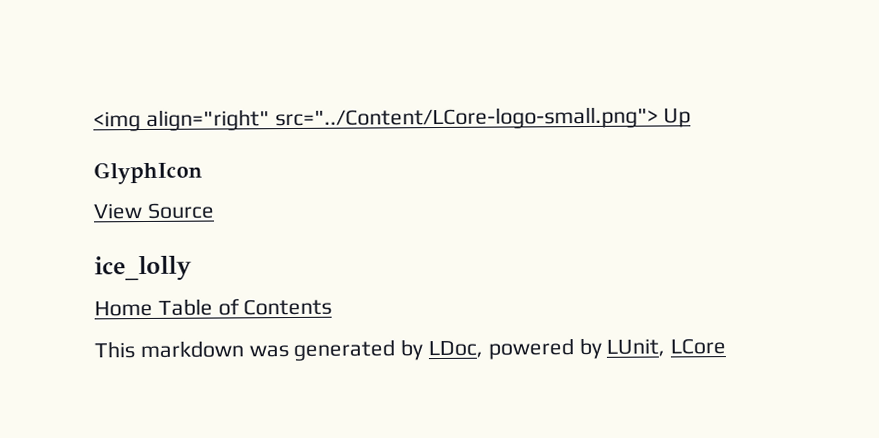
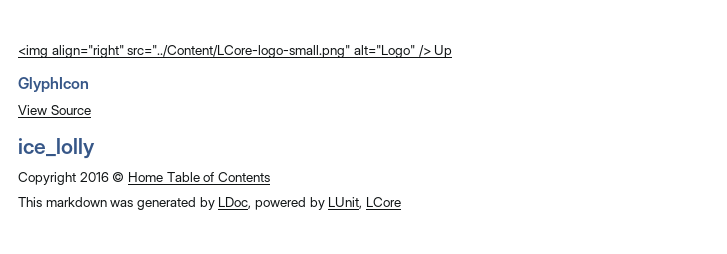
- <img align="right" src="../Content/LCore-logo-small.png"> Up
+ <img align="right" src="../Content/LCore-logo-small.png" alt="Logo" /> Up
- Home Table of Contents
+ Copyright 2016 © Home Table of Contents

